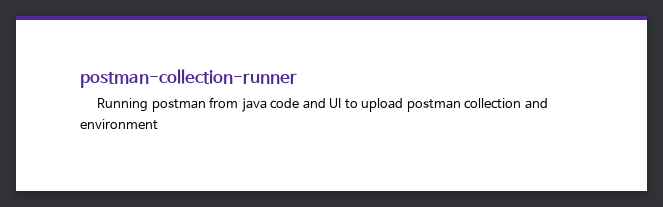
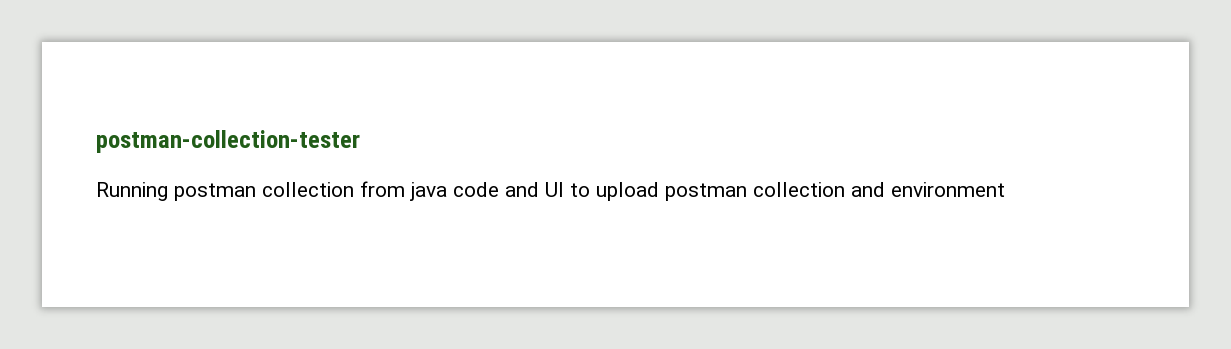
- postman-collection-runner
+ postman-collection-tester
- Running postman from java code and UI to upload postman collection and environment
+ Running postman collection from java code and UI to upload postman collection and environment

